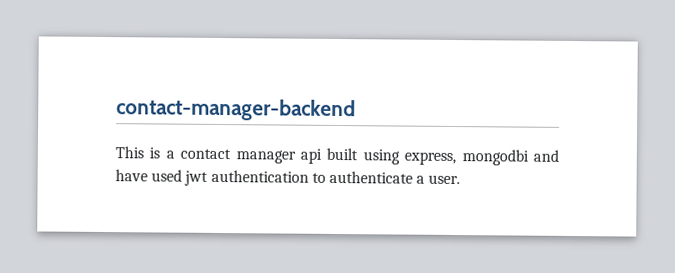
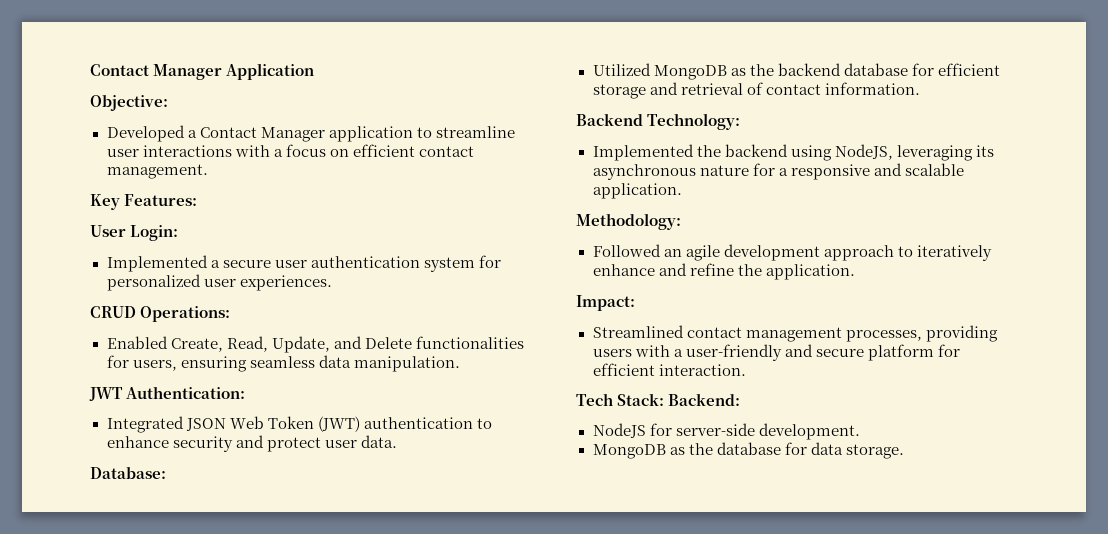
- contact-manager-backend
- This is a contact manager api built using express, mongodbi and have used jwt authentication to authenticate a user.
+ Contact Manager Application
+ Objective:
+ Developed a Contact Manager application to streamline user interactions with a focus on efficient contact management.
+ Key Features:
+ User Login:
+ Implemented a secure user authentication system for personalized user experiences.
+ CRUD Operations:
+ Enabled Create, Read, Update, and Delete functionalities for users, ensuring seamless data manipulation.
+ JWT Authentication:
+ Integrated JSON Web Token (JWT) authentication to enhance security and protect user data.
+ Database:
+ Utilized MongoDB as the backend database for efficient storage and retrieval of contact information.
+ Backend Technology:
+ Implemented the backend using NodeJS, leveraging its asynchronous nature for a responsive and scalable application.
+ Methodology:
+ Followed an agile development approach to iteratively enhance and refine the application.
+ Impact:
+ Streamlined contact management processes, providing users with a user-friendly and secure platform for efficient interaction.
+ Tech Stack: Backend:
+ NodeJS for server-side development.
+ MongoDB as the database for data storage.

